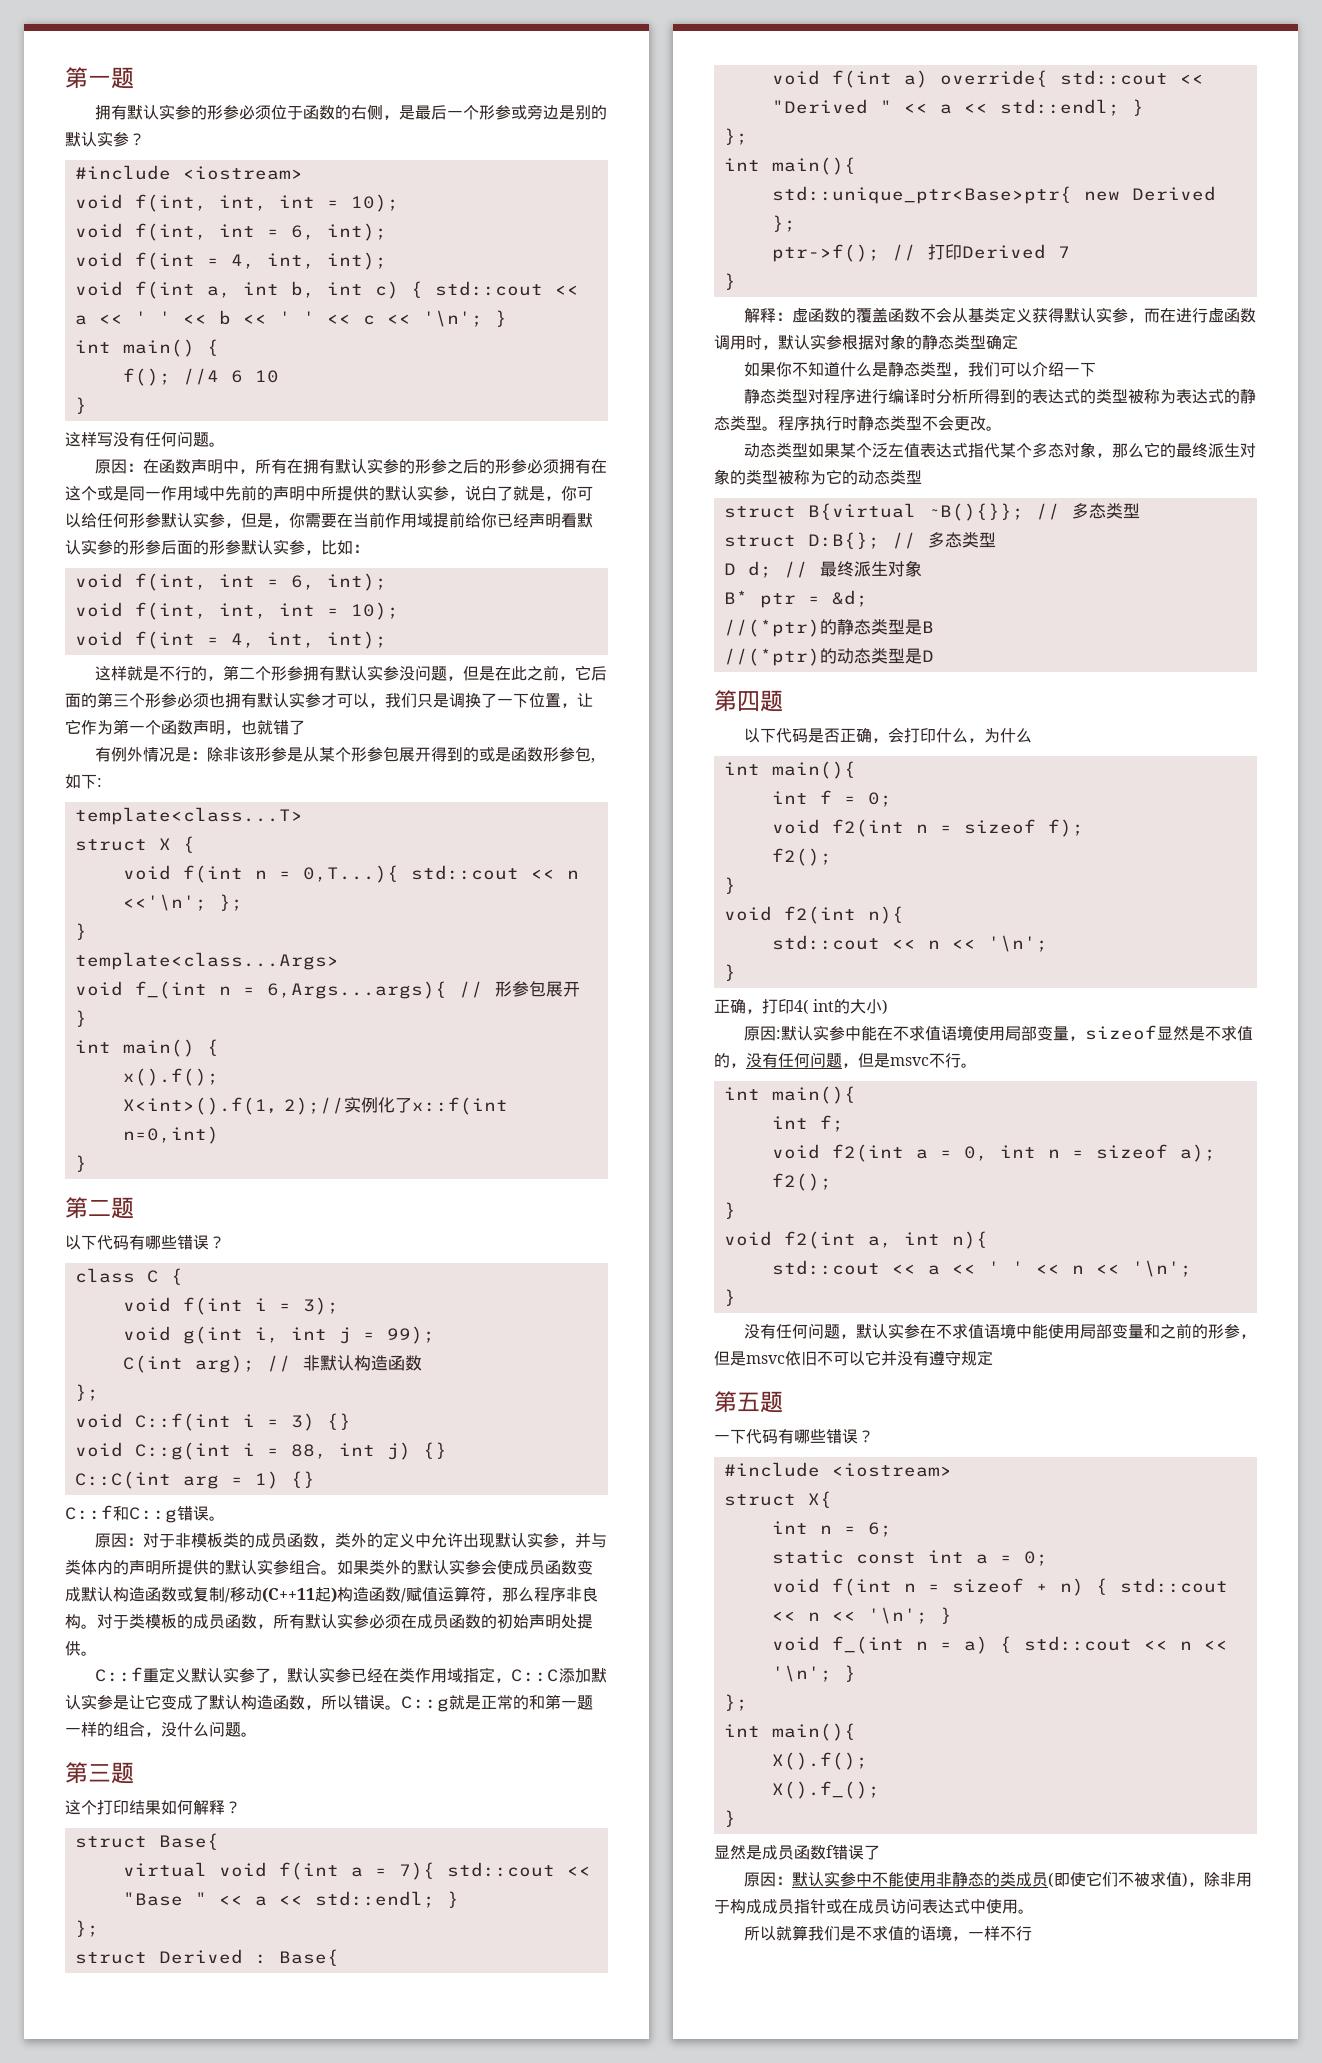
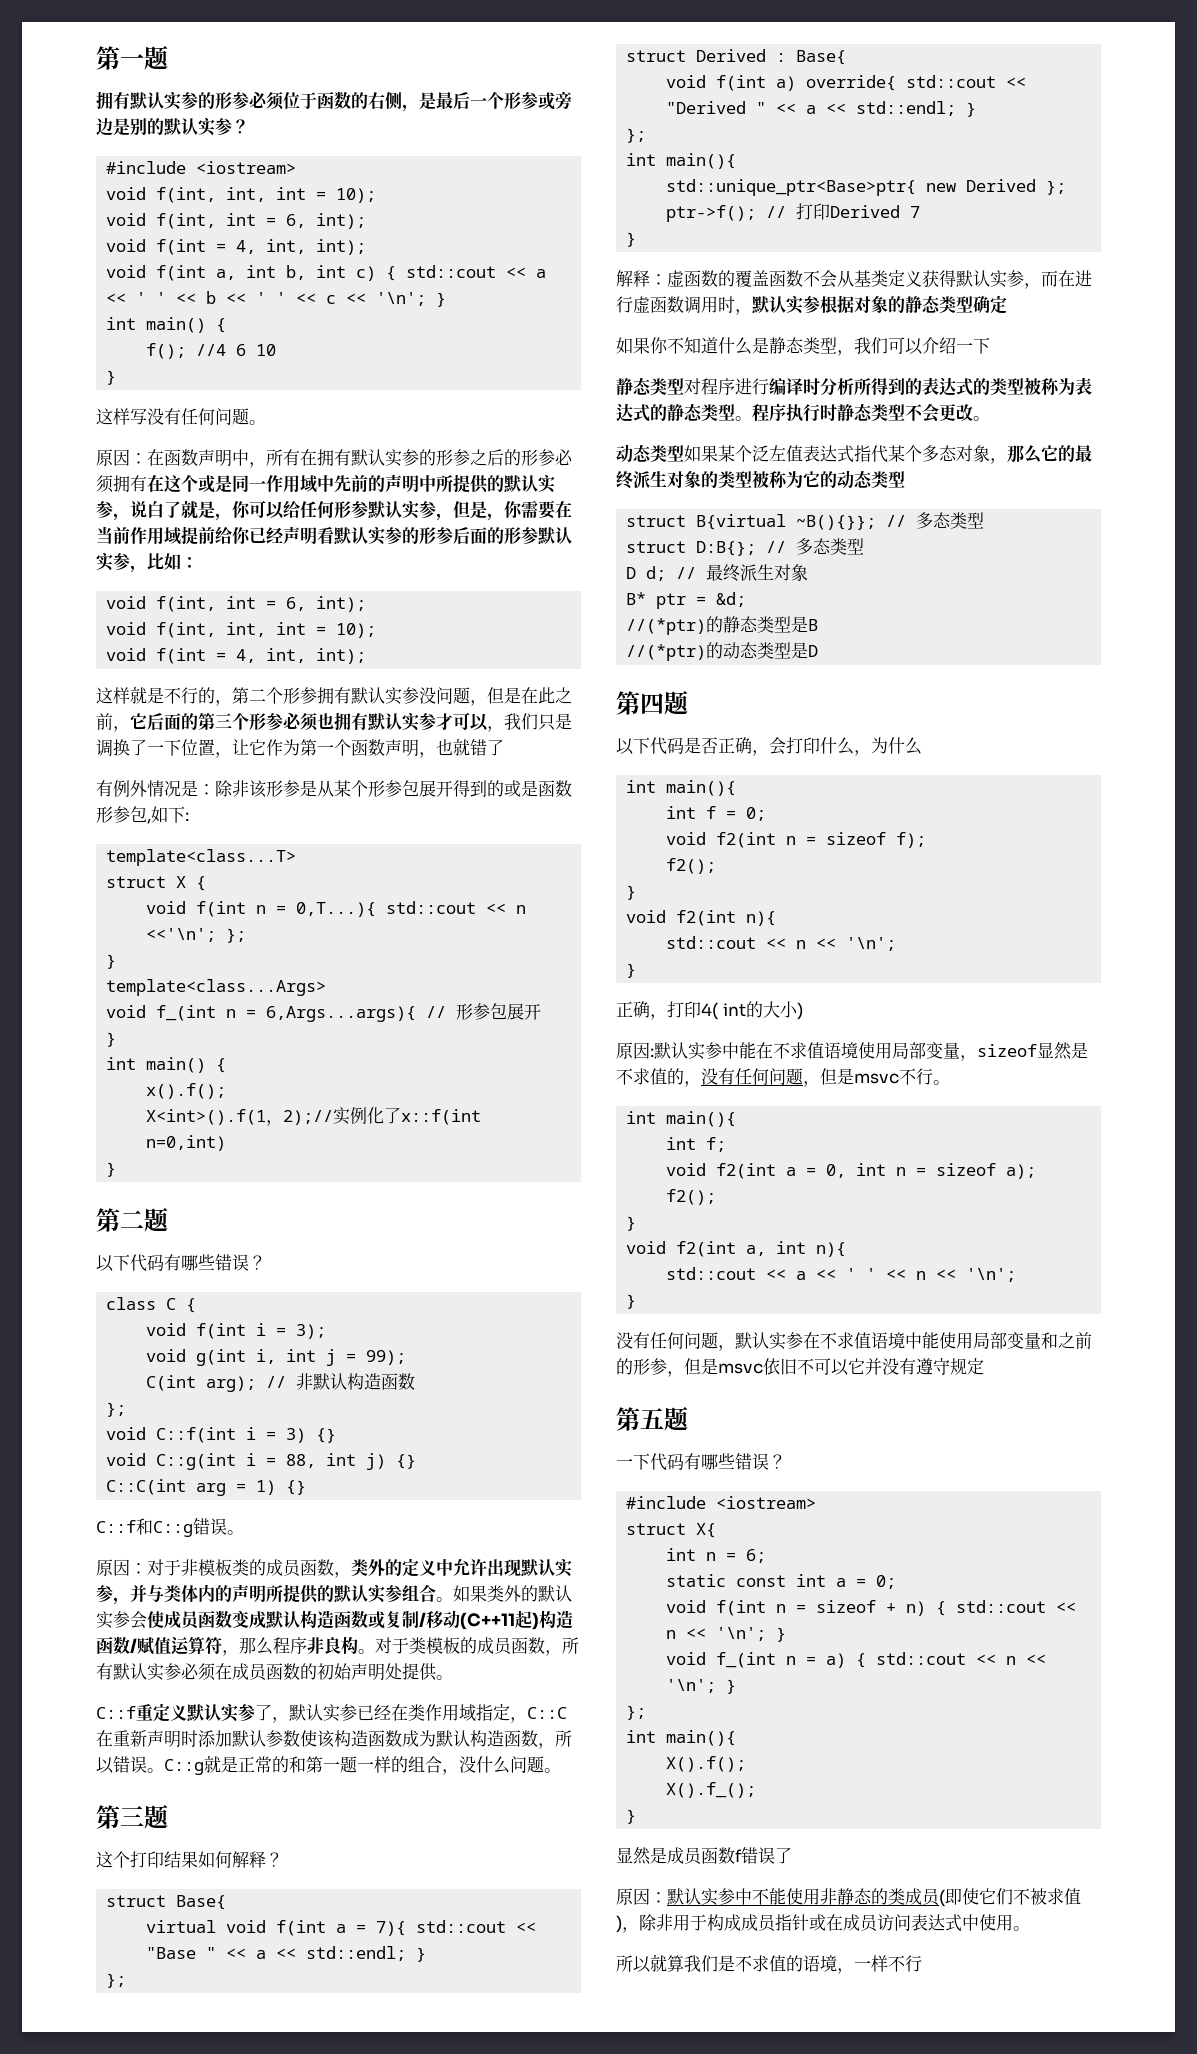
- C::f重定义默认实参了，默认实参已经在类作用域指定，C::C添加默认实参是让它变成了默认构造函数，所以错误。
+ C::f重定义默认实参了，默认实参已经在类作用域指定，C::C在重新声明时添加默认参数使该构造函数成为默认构造函数，所以错误。

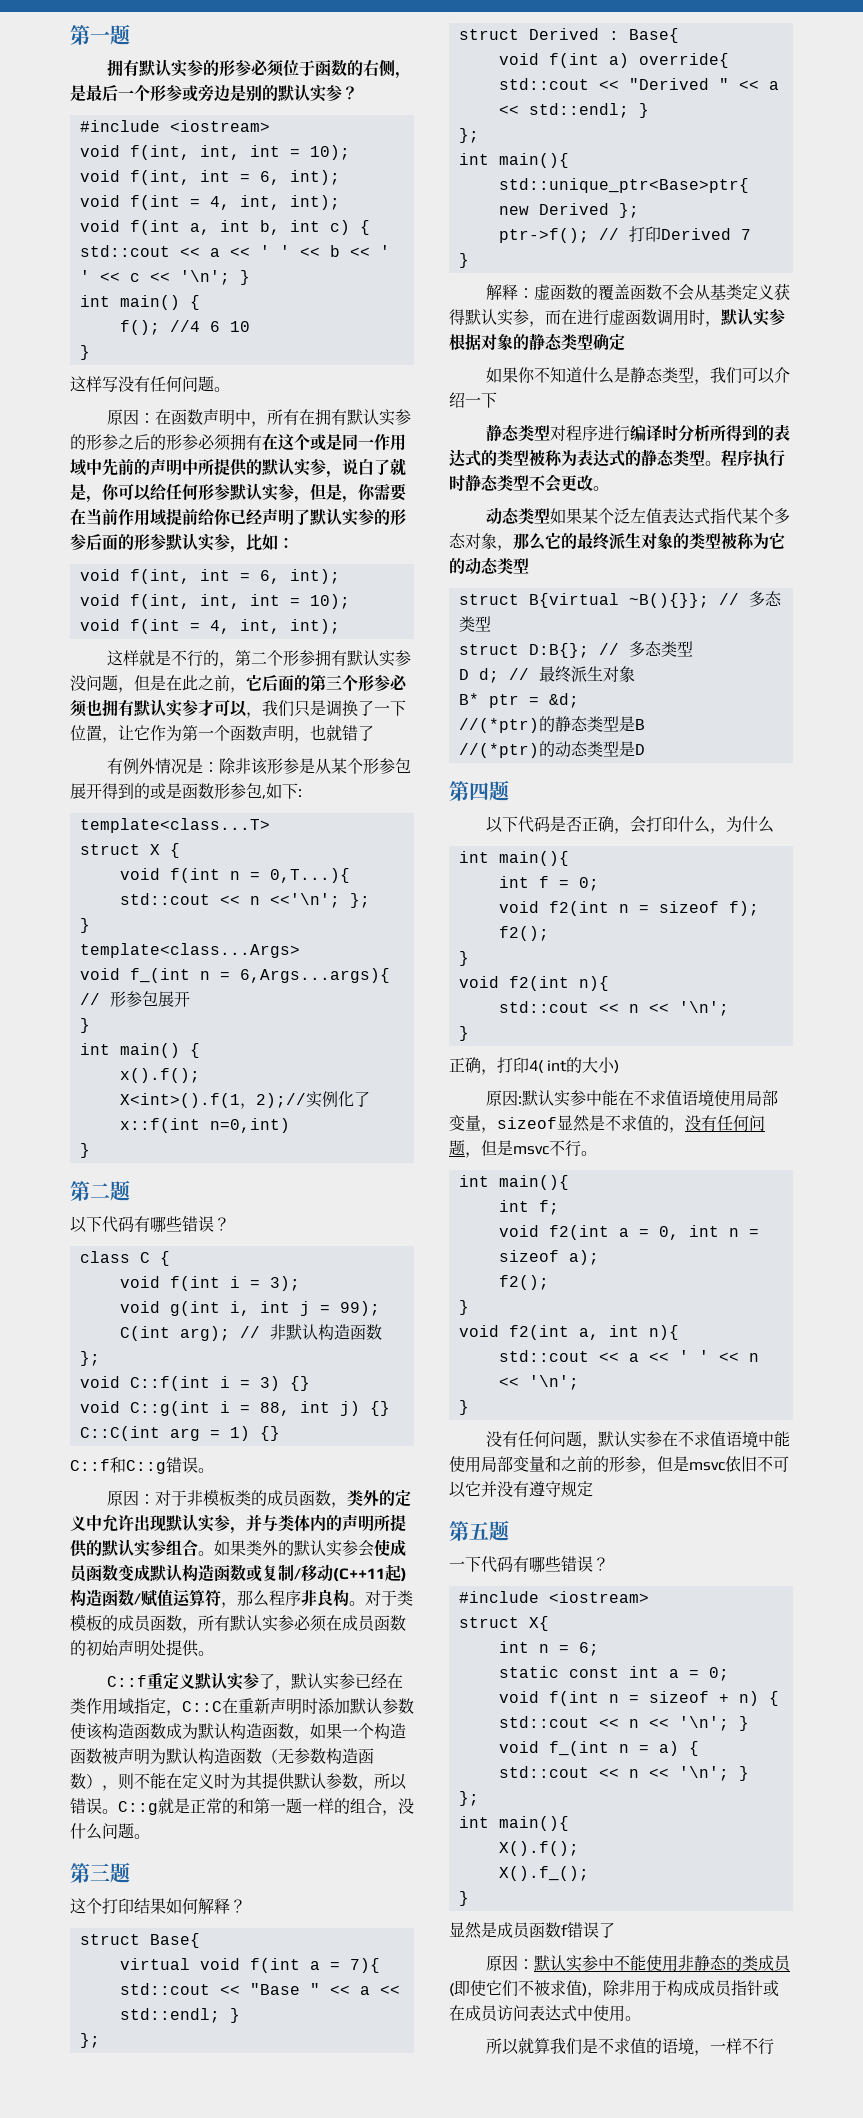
- 原因：在函数声明中，所有在拥有默认实参的形参之后的形参必须拥有在这个或是同一作用域中先前的声明中所提供的默认实参，说白了就是，你可以给任何形参默认实参，但是，你需要在当前作用域提前给你已经声明看默认实参的形参后面的形参默认实参，比如：
+ 原因：在函数声明中，所有在拥有默认实参的形参之后的形参必须拥有在这个或是同一作用域中先前的声明中所提供的默认实参，说白了就是，你可以给任何形参默认实参，但是，你需要在当前作用域提前给你已经声明了默认实参的形参后面的形参默认实参，比如：
- C::f重定义默认实参了，默认实参已经在类作用域指定，C::C在重新声明时添加默认参数使该构造函数成为默认构造函数，所以错误。
+ C::f重定义默认实参了，默认实参已经在类作用域指定，C::C在重新声明时添加默认参数使该构造函数成为默认构造函数，如果一个构造函数被声明为默认构造函数（无参数构造函数），则不能在定义时为其提供默认参数，所以错误。

